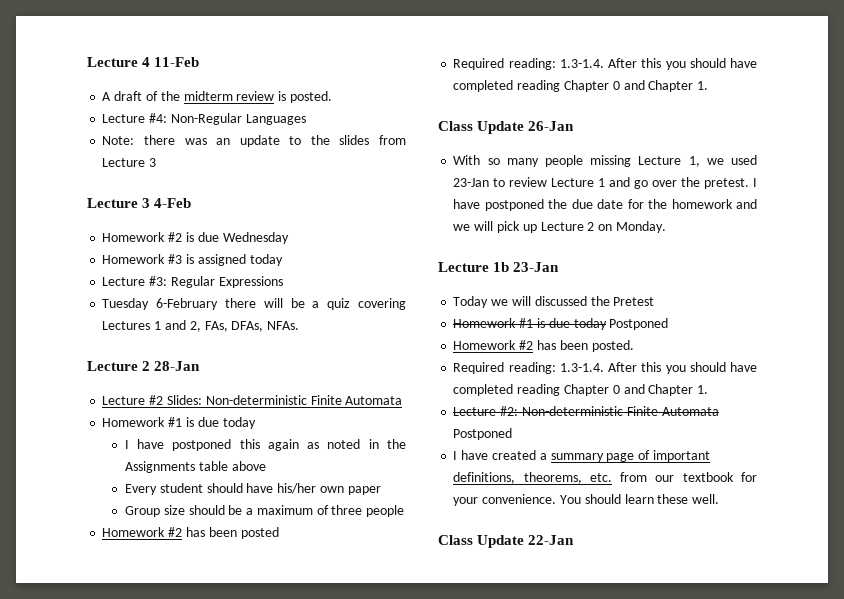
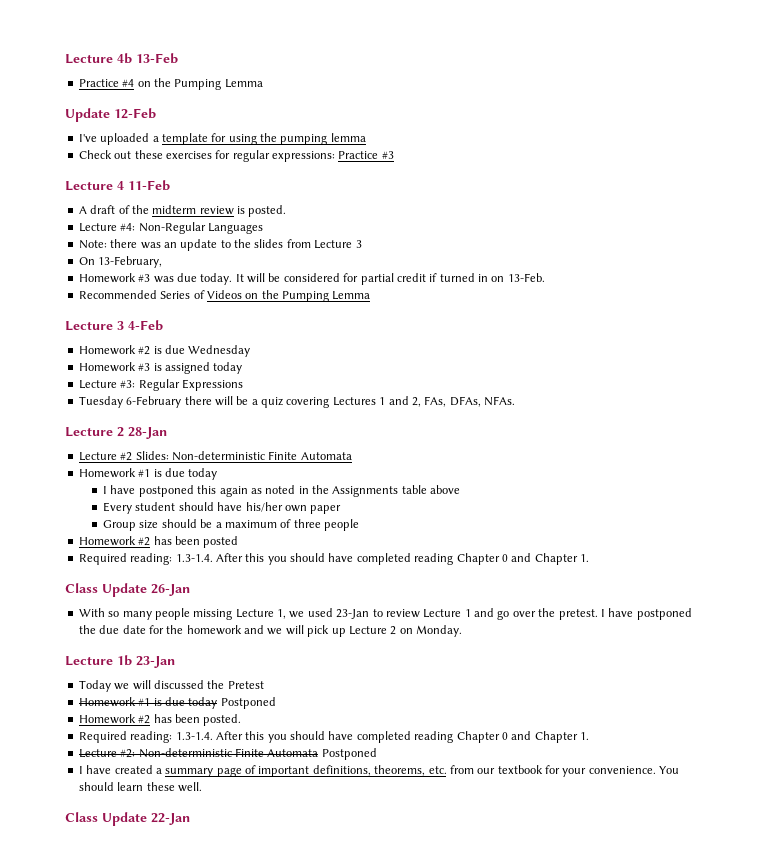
+ Lecture 4b 13-Feb
+ Practice #4 on the Pumping Lemma
+ Update 12-Feb
+ I've uploaded a template for using the pumping lemma
+ Check out these exercises for regular expressions: Practice #3
+ On 13-February,
+ Homework #3 was due today. It will be considered for partial credit if turned in on 13-Feb.
+ Recommended Series of Videos on the Pumping Lemma

